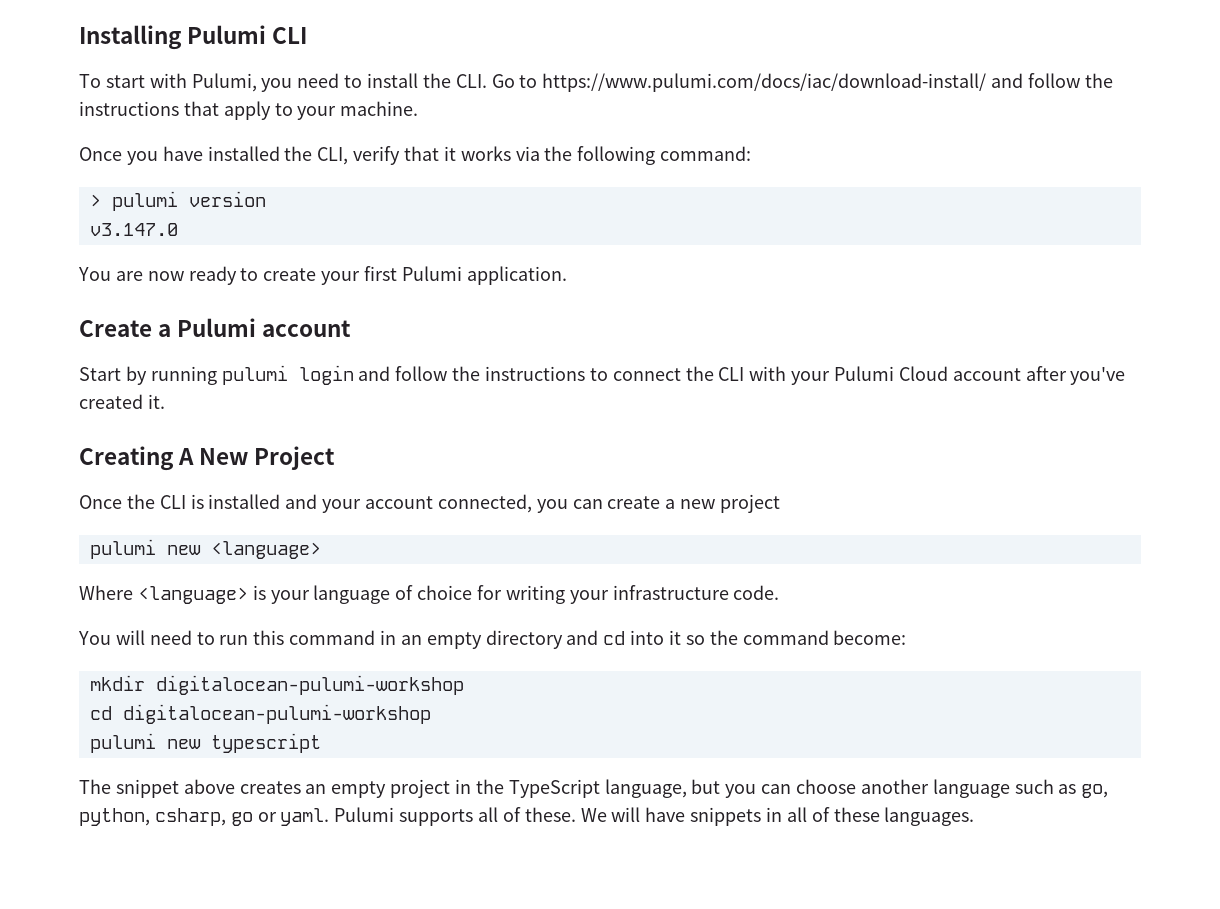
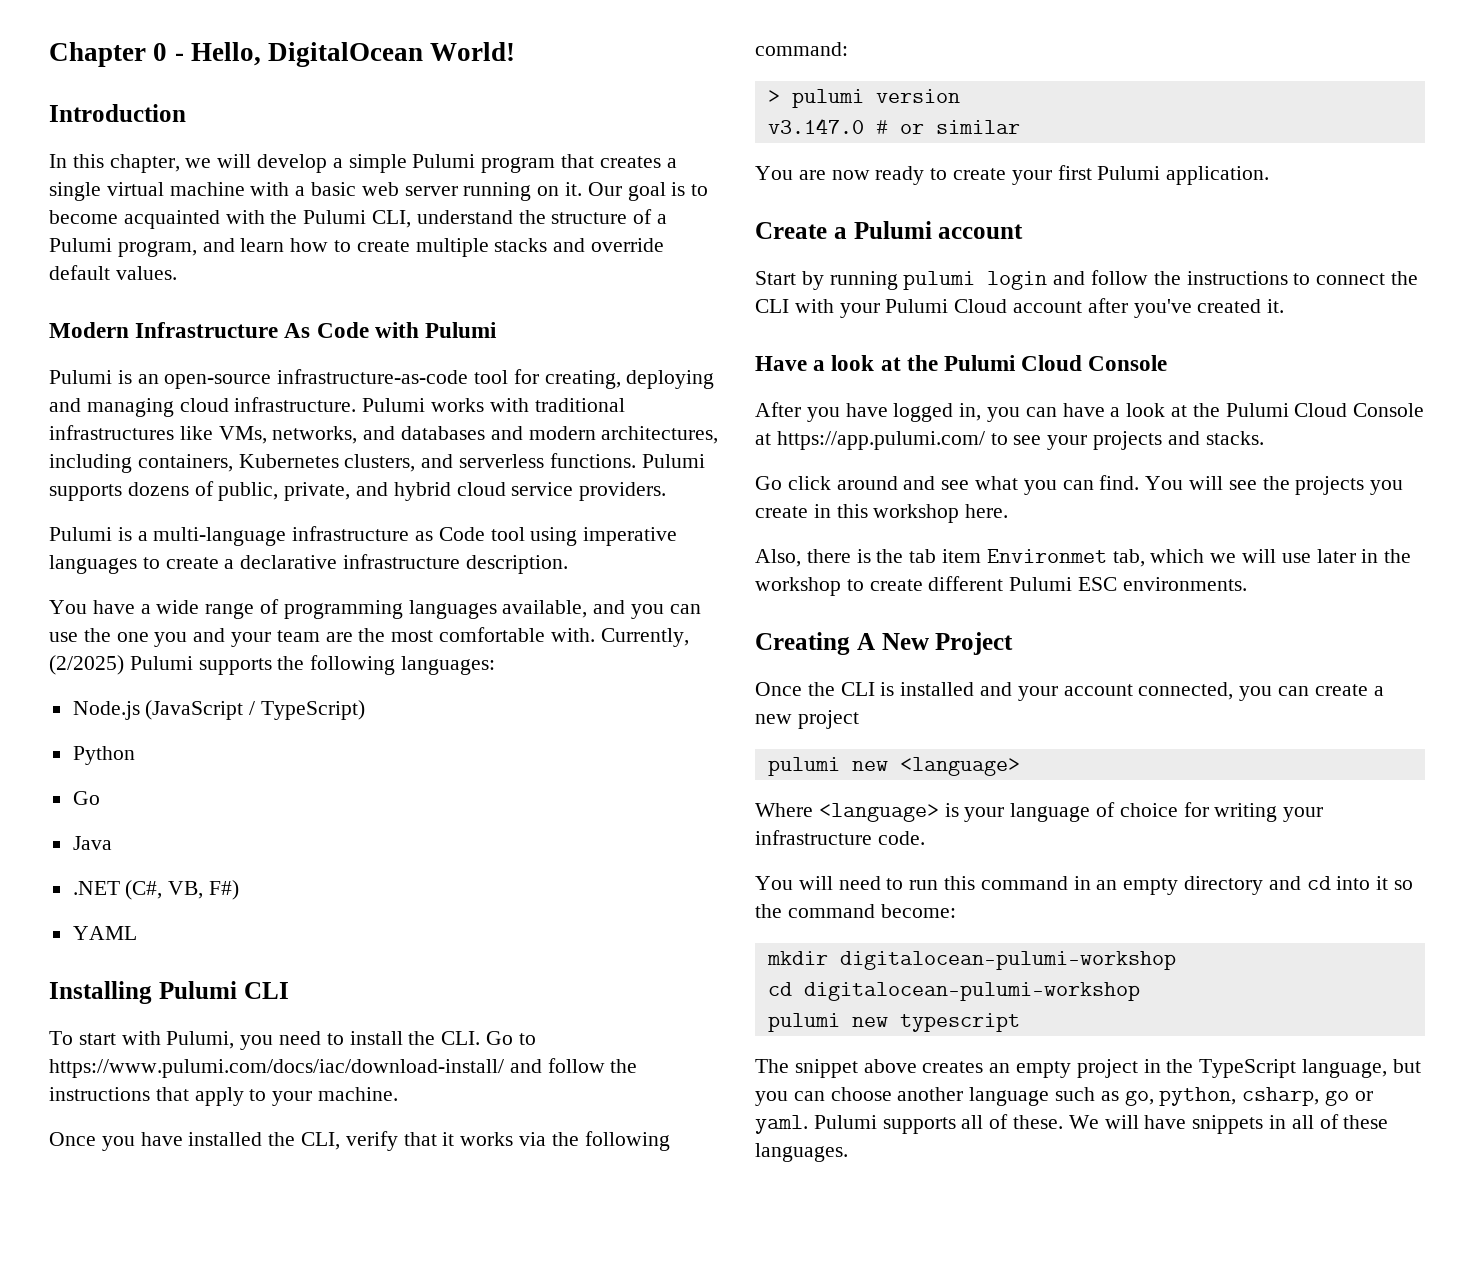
+ Chapter 0 - Hello, DigitalOcean World!
+ Introduction
+ In this chapter, we will develop a simple Pulumi program that creates a single virtual machine with a basic web server running on it. Our goal is to become acquainted with the Pulumi CLI, understand the structure of a Pulumi program, and learn how to create multiple stacks and override default values.
+ Modern Infrastructure As Code with Pulumi
+ Pulumi is an open-source infrastructure-as-code tool for creating, deploying and managing cloud infrastructure. Pulumi works with traditional infrastructures like VMs, networks, and databases and modern architectures, including containers, Kubernetes clusters, and serverless functions. Pulumi supports dozens of public, private, and hybrid cloud service providers.
+ Pulumi is a multi-language infrastructure as Code tool using imperative languages to create a declarative infrastructure description.
+ You have a wide range of programming languages available, and you can use the one you and your team are the most comfortable with. Currently, (2/2025) Pulumi supports the following languages:
+ Node.js (JavaScript / TypeScript)
+ Python
+ Go
+ Java
+ .NET (C#, VB, F#)
+ YAML
- v3.147.0
+ v3.147.0 # or similar
+ Have a look at the Pulumi Cloud Console
+ After you have logged in, you can have a look at the Pulumi Cloud Console at https://app.pulumi.com/ to see your projects and stacks.
+ Go click around and see what you can find. You will see the projects you create in this workshop here.
+ Also, there is the tab item Environmet tab, which we will use later in the workshop to create different Pulumi ESC environments.

